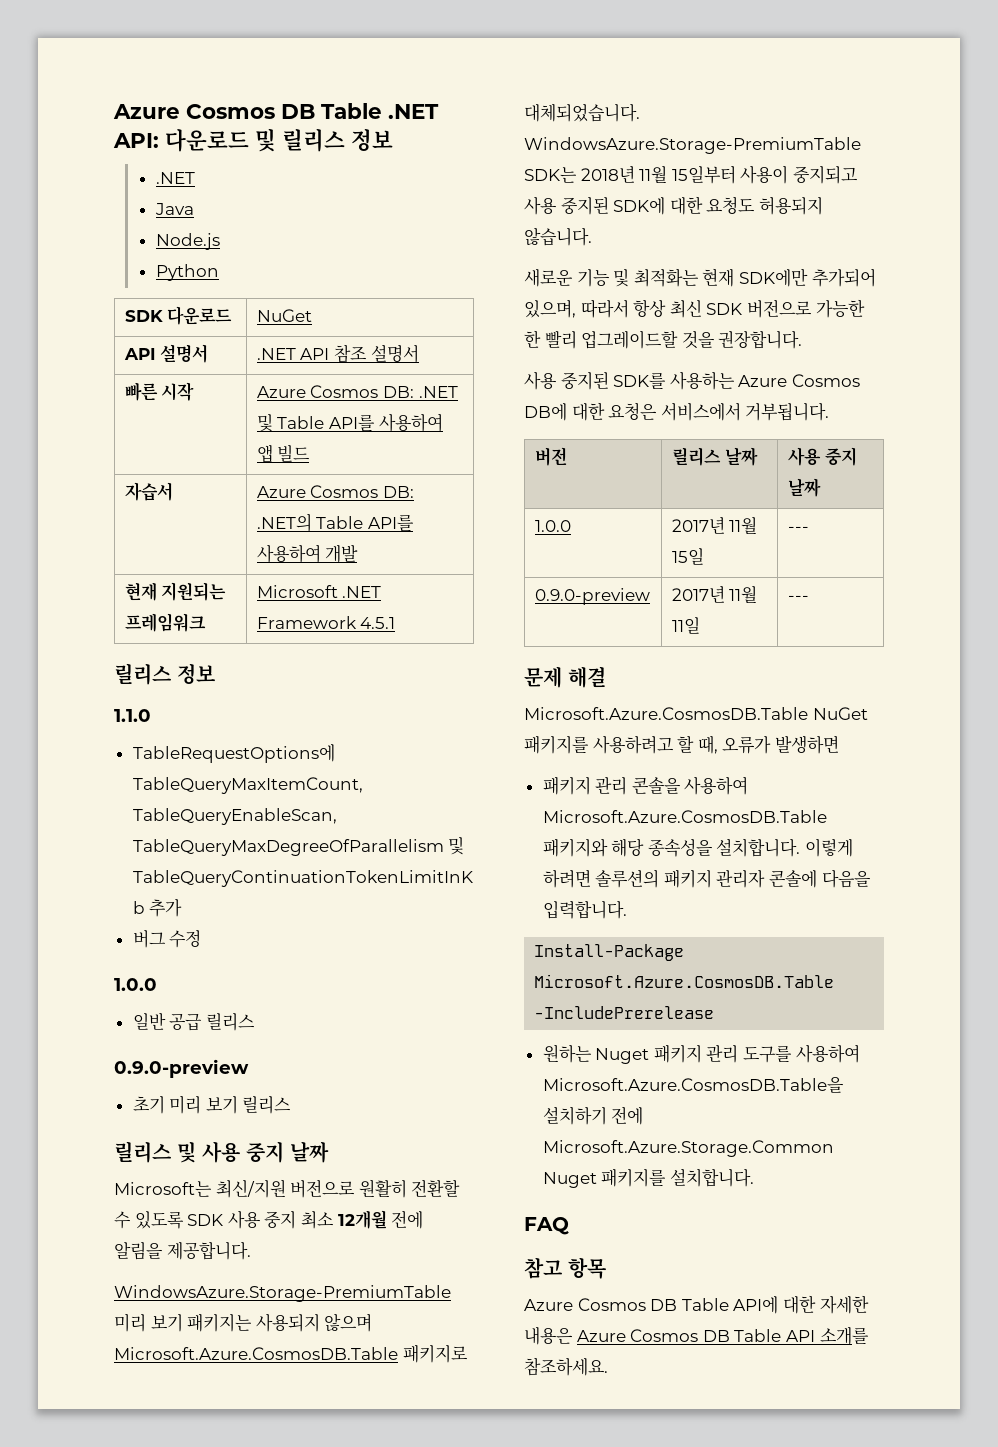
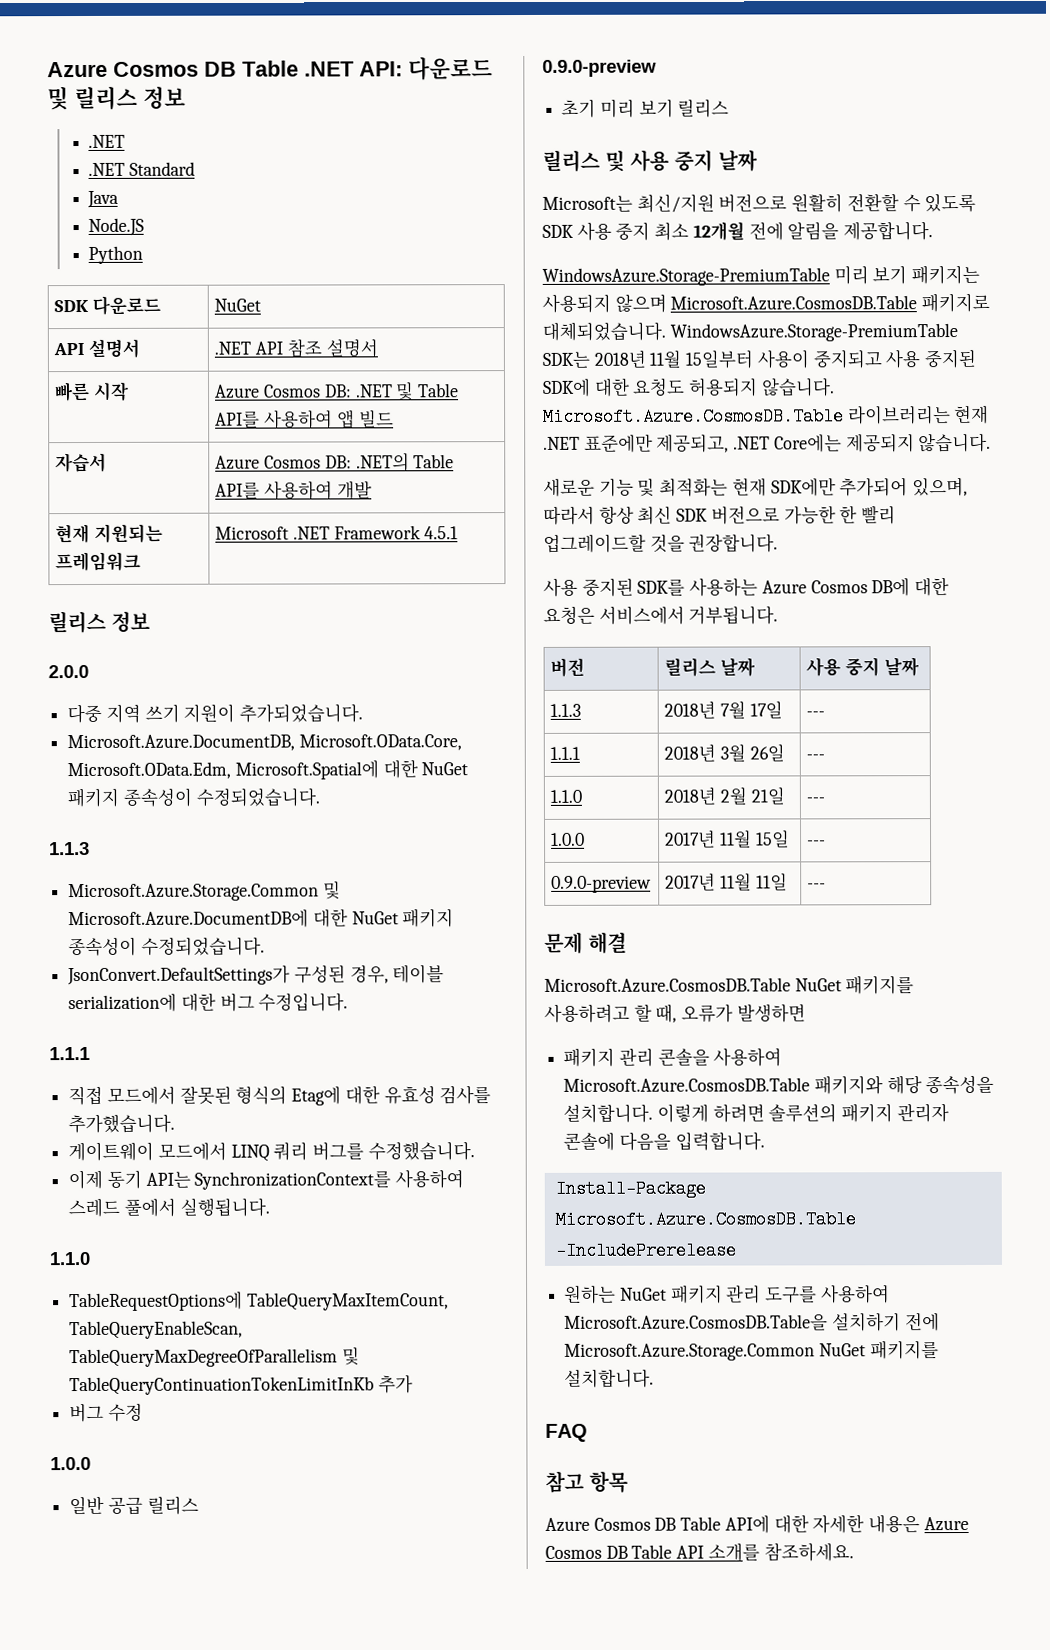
+ .NET Standard
- Node.js
+ Node.JS
+ 2.0.0
+ 다중 지역 쓰기 지원이 추가되었습니다.
+ Microsoft.Azure.DocumentDB, Microsoft.OData.Core, Microsoft.OData.Edm, Microsoft.Spatial에 대한 NuGet 패키지 종속성이 수정되었습니다.
+ 1.1.3
+ Microsoft.Azure.Storage.Common 및 Microsoft.Azure.DocumentDB에 대한 NuGet 패키지 종속성이 수정되었습니다.
+ JsonConvert.DefaultSettings가 구성된 경우, 테이블 serialization에 대한 버그 수정입니다.
+ 1.1.1
+ 직접 모드에서 잘못된 형식의 Etag에 대한 유효성 검사를 추가했습니다.
+ 게이트웨이 모드에서 LINQ 쿼리 버그를 수정했습니다.
+ 이제 동기 API는 SynchronizationContext를 사용하여 스레드 풀에서 실행됩니다.
+ Microsoft.Azure.CosmosDB.Table 라이브러리는 현재 .NET 표준에만 제공되고, .NET Core에는 제공되지 않습니다.
+ 1.1.3 | 2018년 7월 17일 | ---
+ 1.1.1 | 2018년 3월 26일 | ---
+ 1.1.0 | 2018년 2월 21일 | ---
- 원하는 Nuget 패키지 관리 도구를 사용하여 Microsoft.Azure.CosmosDB.Table을 설치하기 전에 Microsoft.Azure.Storage.Common Nuget 패키지를 설치합니다.
+ 원하는 NuGet 패키지 관리 도구를 사용하여 Microsoft.Azure.CosmosDB.Table을 설치하기 전에 Microsoft.Azure.Storage.Common NuGet 패키지를 설치합니다.

